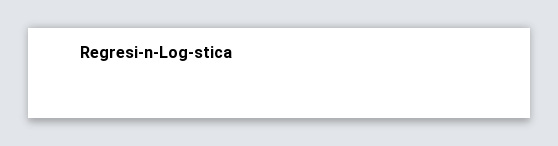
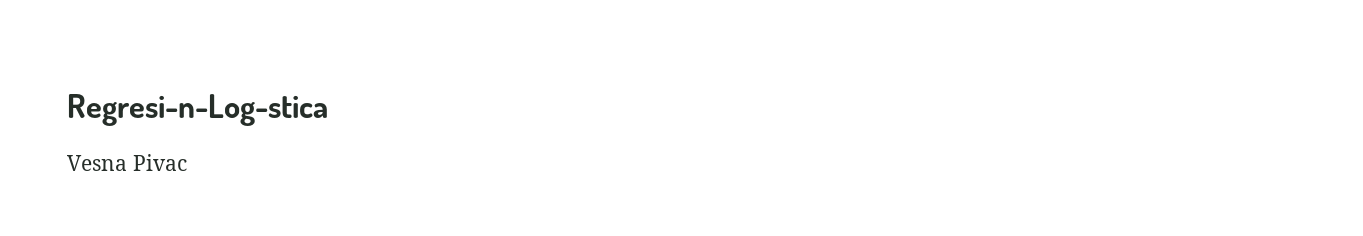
+ Vesna Pivac

